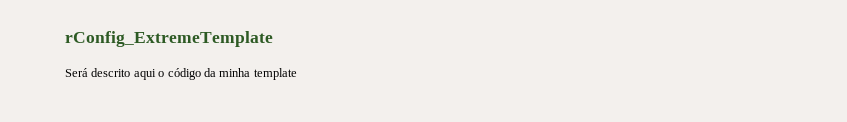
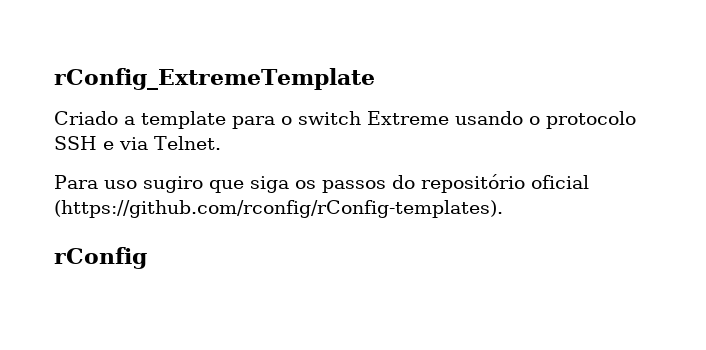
- Será descrito aqui o código da minha template
+ Criado a template para o switch Extreme usando o protocolo SSH e via Telnet.
+ Para uso sugiro que siga os passos do repositório oficial (https://github.com/rconfig/rConfig-templates).
+ rConfig

